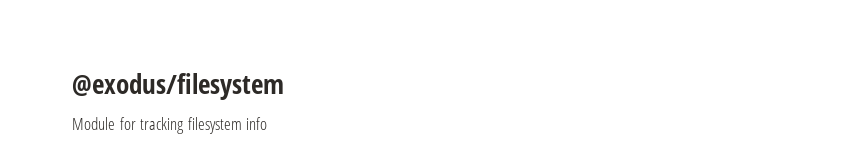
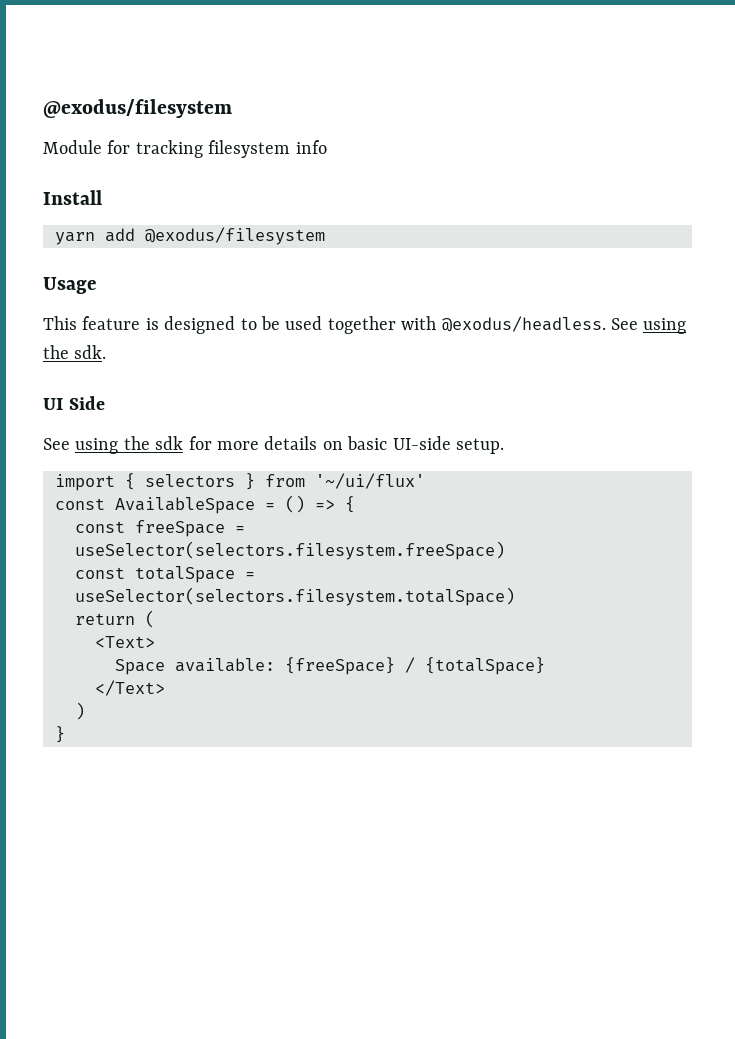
+ Install
+ yarn add @exodus/filesystem
+ Usage
+ This feature is designed to be used together with @exodus/headless. See using the sdk.
+ UI Side
+ See using the sdk for more details on basic UI-side setup.
+ import { selectors } from '~/ui/flux'
+ const AvailableSpace = () => {
+ const freeSpace = useSelector(selectors.filesystem.freeSpace)
+ const totalSpace = useSelector(selectors.filesystem.totalSpace)
+ return (
+ <Text>
+ Space available: {freeSpace} / {totalSpace}
+ </Text>
+ )
+ }

